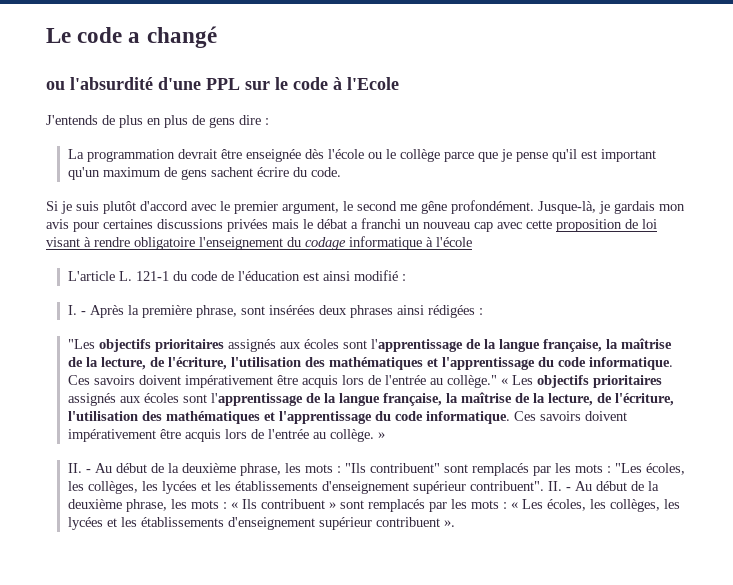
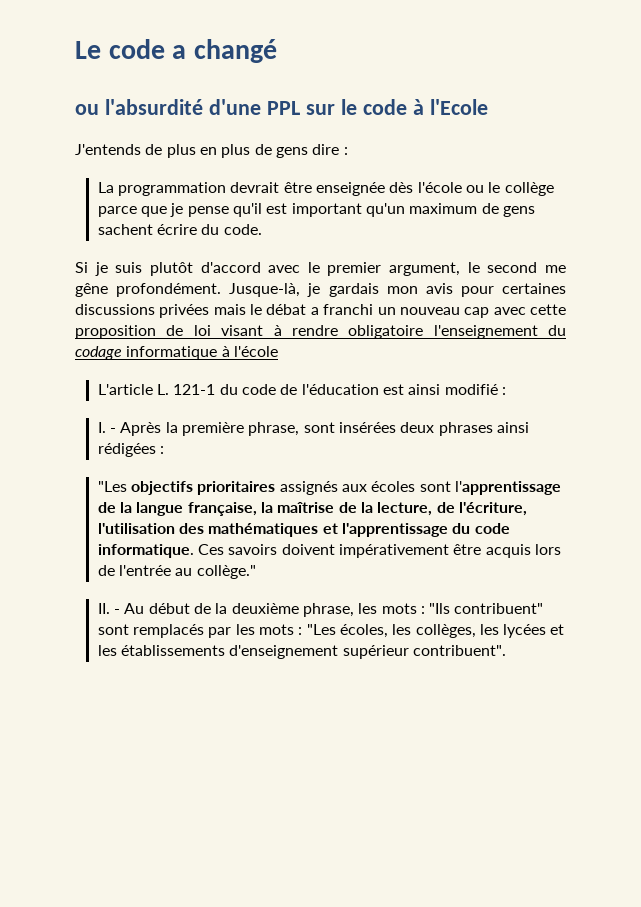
- « Les objectifs prioritaires assignés aux écoles sont l'apprentissage de la langue française, la maîtrise de la lecture, de l'écriture, l'utilisation des mathématiques et l'apprentissage du code informatique. Ces savoirs doivent impérativement être acquis lors de l'entrée au collège. »
- II. - Au début de la deuxième phrase, les mots : « Ils contribuent » sont remplacés par les mots : « Les écoles, les collèges, les lycées et les établissements d'enseignement supérieur contribuent ».

